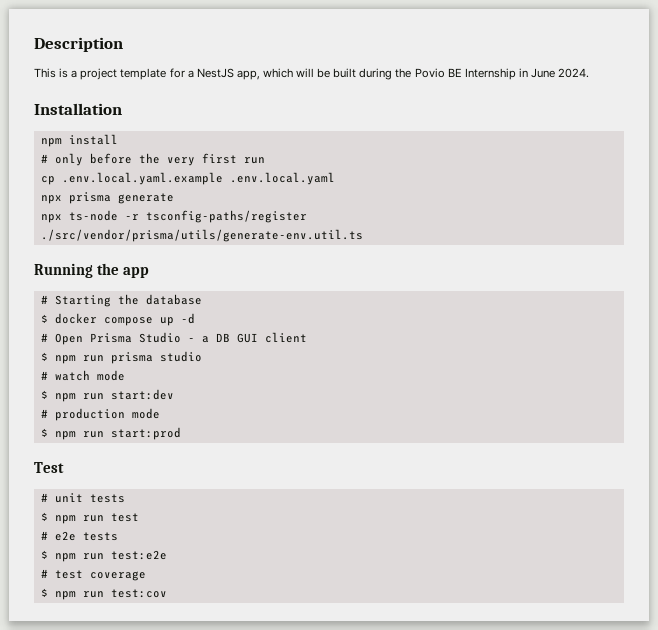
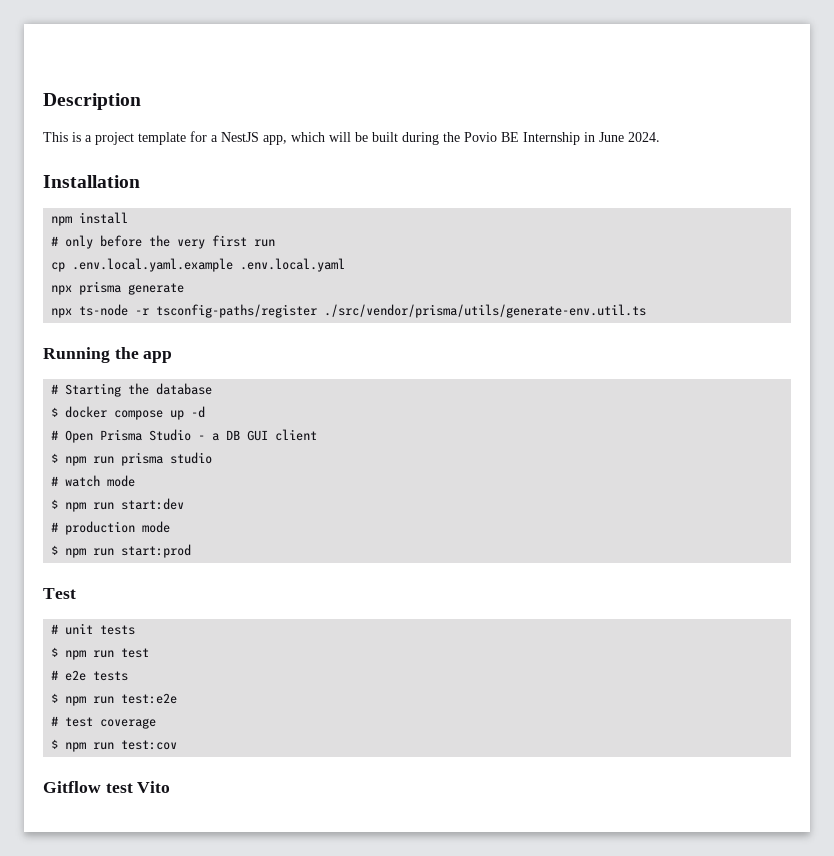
+ Gitflow test Vito

